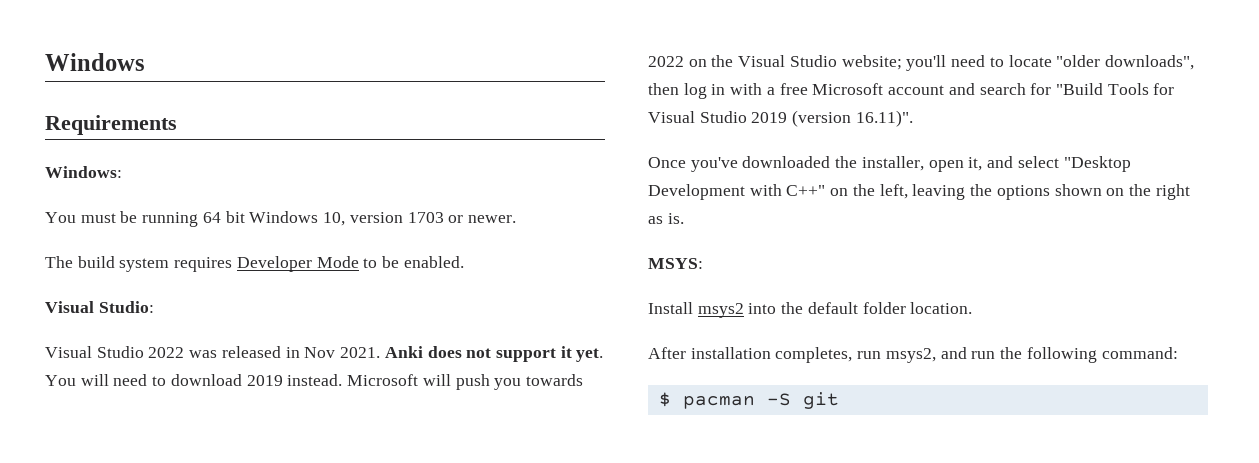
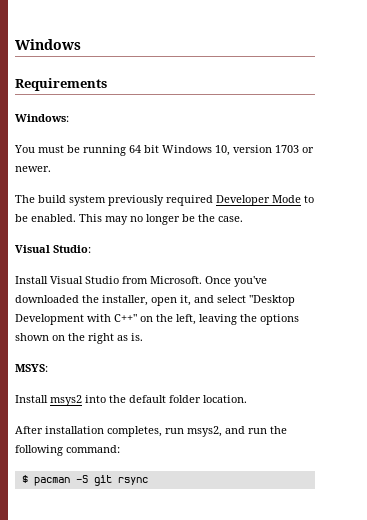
- The build system requires Developer Mode to be enabled.
+ The build system previously required Developer Mode to be enabled. This may no longer be the case.
- Visual Studio 2022 was released in Nov 2021. Anki does not support it yet. You will need to download 2019 instead. Microsoft will push you towards 2022 on the Visual Studio website; you'll need to locate "older downloads", then log in with a free Microsoft account and search for "Build Tools for Visual Studio 2019 (version 16.11)".
- Once you've downloaded the installer, open it, and select "Desktop Development with C++" on the left, leaving the options shown on the right as is.
+ Install Visual Studio from Microsoft. Once you've downloaded the installer, open it, and select "Desktop Development with C++" on the left, leaving the options shown on the right as is.
- $ pacman -S git
+ $ pacman -S git rsync

